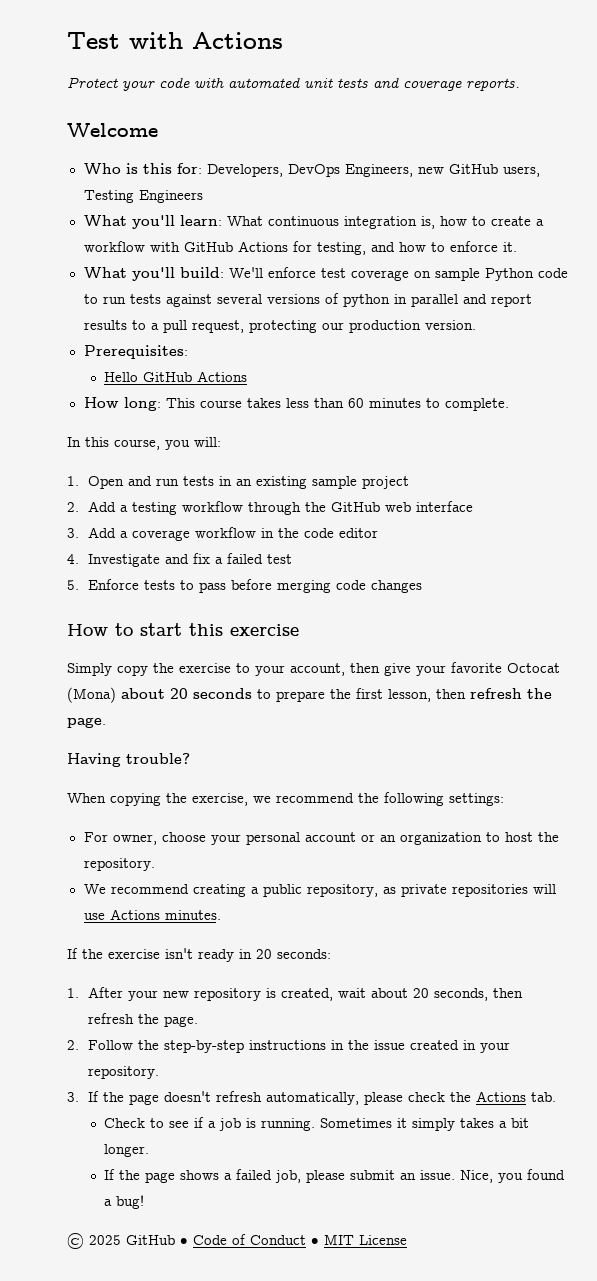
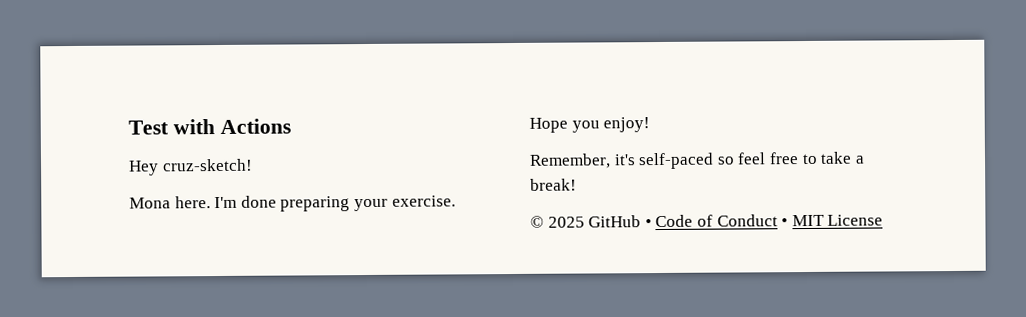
- Protect your code with automated unit tests and coverage reports.
- Welcome
- Who is this for: Developers, DevOps Engineers, new GitHub users, Testing Engineers
- What you'll learn: What continuous integration is, how to create a workflow with GitHub Actions for testing, and how to enforce it.
- What you'll build: We'll enforce test coverage on sample Python code to run tests against several versions of python in parallel and report results to a pull request, protecting our production version.
- Prerequisites:
- Hello GitHub Actions
- How long: This course takes less than 60 minutes to complete.
- In this course, you will:
- 1. Open and run tests in an existing sample project
- 2. Add a testing workflow through the GitHub web interface
- 3. Add a coverage workflow in the code editor
- 4. Investigate and fix a failed test
- 5. Enforce tests to pass before merging code changes
- How to start this exercise
- Simply copy the exercise to your account, then give your favorite Octocat (Mona) about 20 seconds to prepare the first lesson, then refresh the page.
- Having trouble?
- When copying the exercise, we recommend the following settings:
- For owner, choose your personal account or an organization to host the repository.
- We recommend creating a public repository, as private repositories will use Actions minutes.
- If the exercise isn't ready in 20 seconds:
- 1. After your new repository is created, wait about 20 seconds, then refresh the page.
- 2. Follow the step-by-step instructions in the issue created in your repository.
- 3. If the page doesn't refresh automatically, please check the Actions tab.
- Check to see if a job is running. Sometimes it simply takes a bit longer.
- If the page shows a failed job, please submit an issue. Nice, you found a bug!
+ Hey cruz-sketch!
+ Mona here. I'm done preparing your exercise. Hope you enjoy!
+ Remember, it's self-paced so feel free to take a break!

